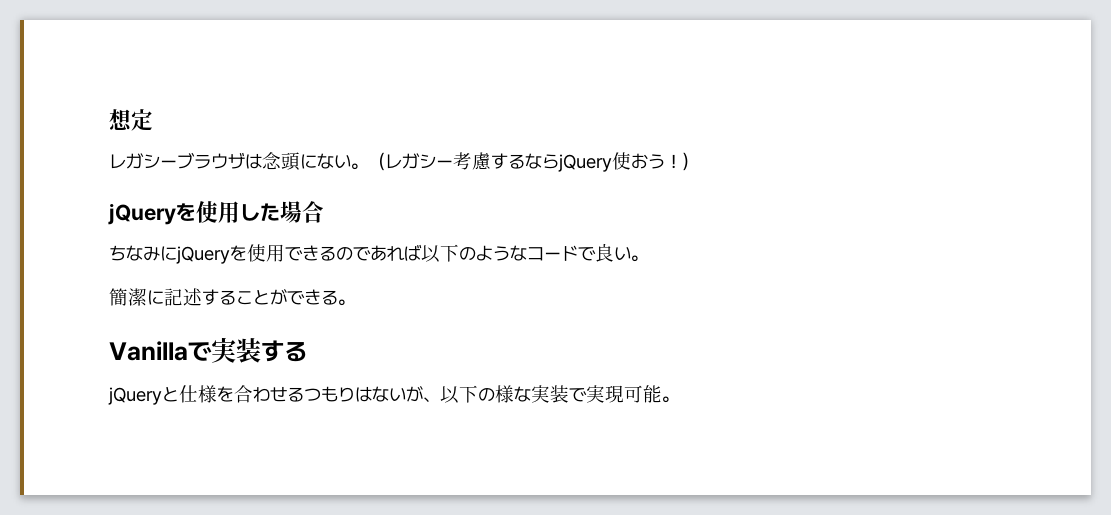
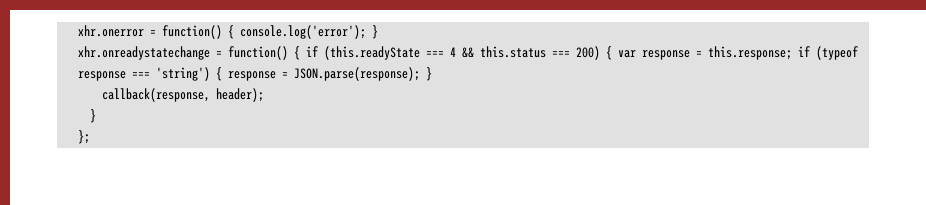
- 想定
- レガシーブラウザは念頭にない。（レガシー考慮するならjQuery使おう！）
- jQueryを使用した場合
- ちなみにjQueryを使用できるのであれば以下のようなコードで良い。
- 簡潔に記述することができる。
- Vanillaで実装する
- jQueryと仕様を合わせるつもりはないが、以下の様な実装で実現可能。
+ xhr.onerror = function() { console.log('error'); }
+ xhr.onreadystatechange = function() { if (this.readyState === 4 && this.status === 200) { var response = this.response; if (typeof response === 'string') { response = JSON.parse(response); }
+ callback(response, header);
+ }
+ };

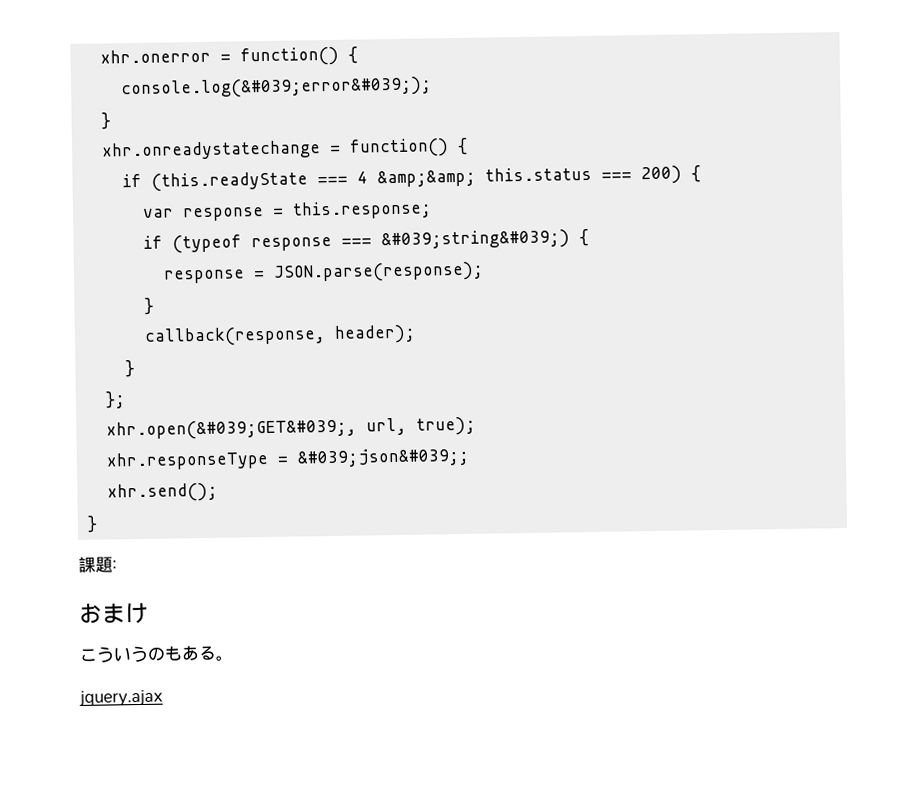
- xhr.onerror = function() { console.log('error'); }
+ xhr.onerror = function() {
+ console.log(&#039;error&#039;);
+ }
- xhr.onreadystatechange = function() { if (this.readyState === 4 && this.status === 200) { var response = this.response; if (typeof response === 'string') { response = JSON.parse(response); }
+ xhr.onreadystatechange = function() {
+ if (this.readyState === 4 &amp;&amp; this.status === 200) {
+ var response = this.response;
+ if (typeof response === &#039;string&#039;) {
+ response = JSON.parse(response);
+ }
+ xhr.open(&#039;GET&#039;, url, true);
+ xhr.responseType = &#039;json&#039;;
+ xhr.send();
+ }
+ 課題:
+ おまけ
+ こういうのもある。
+ jquery.ajax

